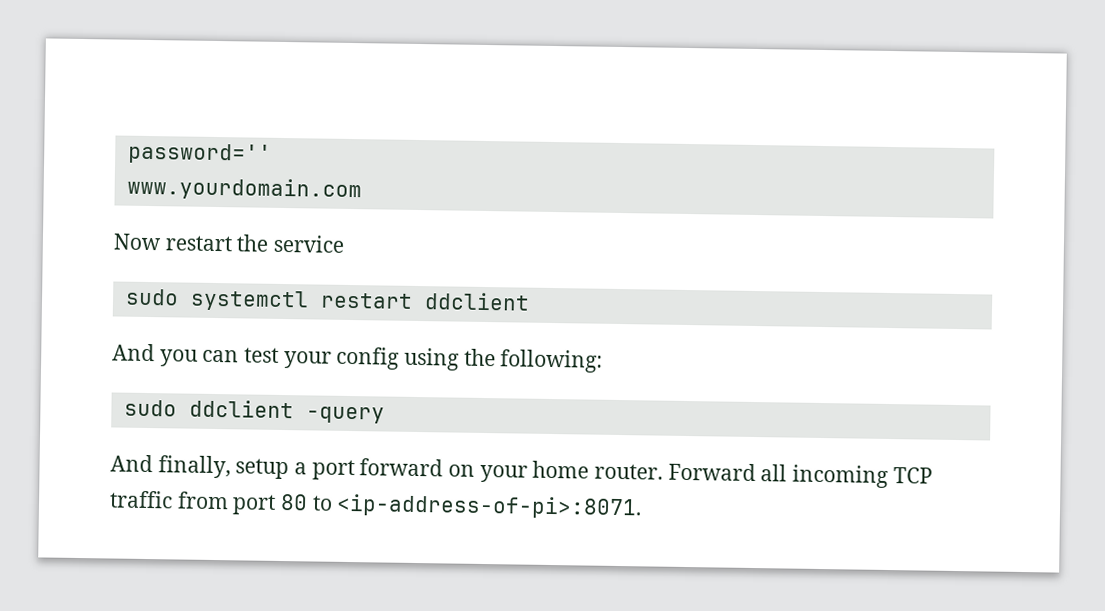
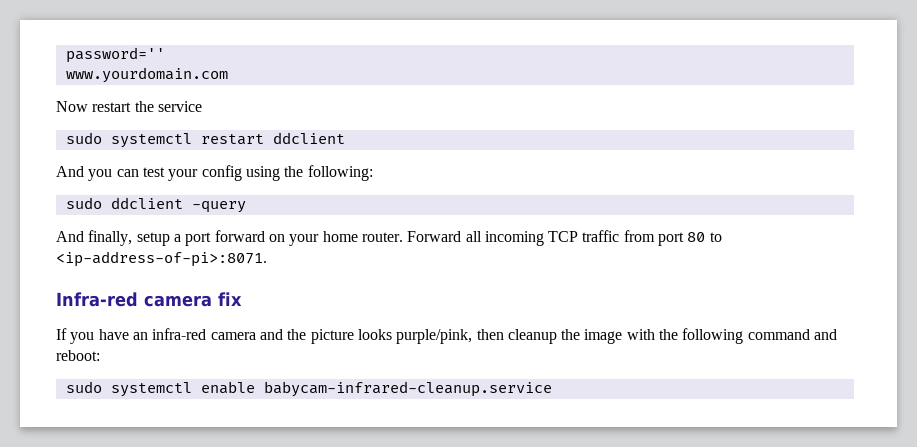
+ Infra-red camera fix
+ If you have an infra-red camera and the picture looks purple/pink, then cleanup the image with the following command and reboot:
+ sudo systemctl enable babycam-infrared-cleanup.service

